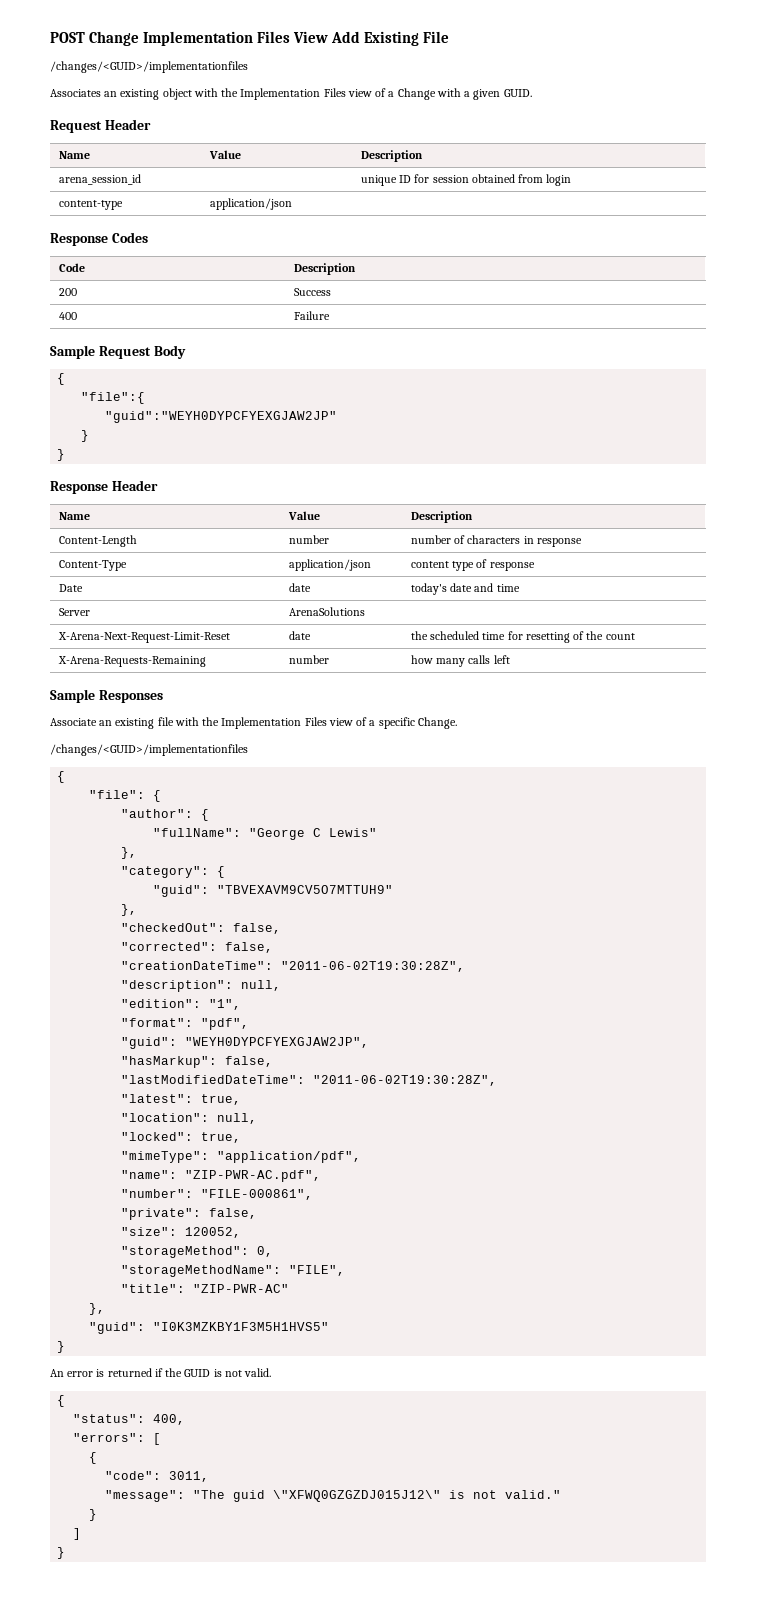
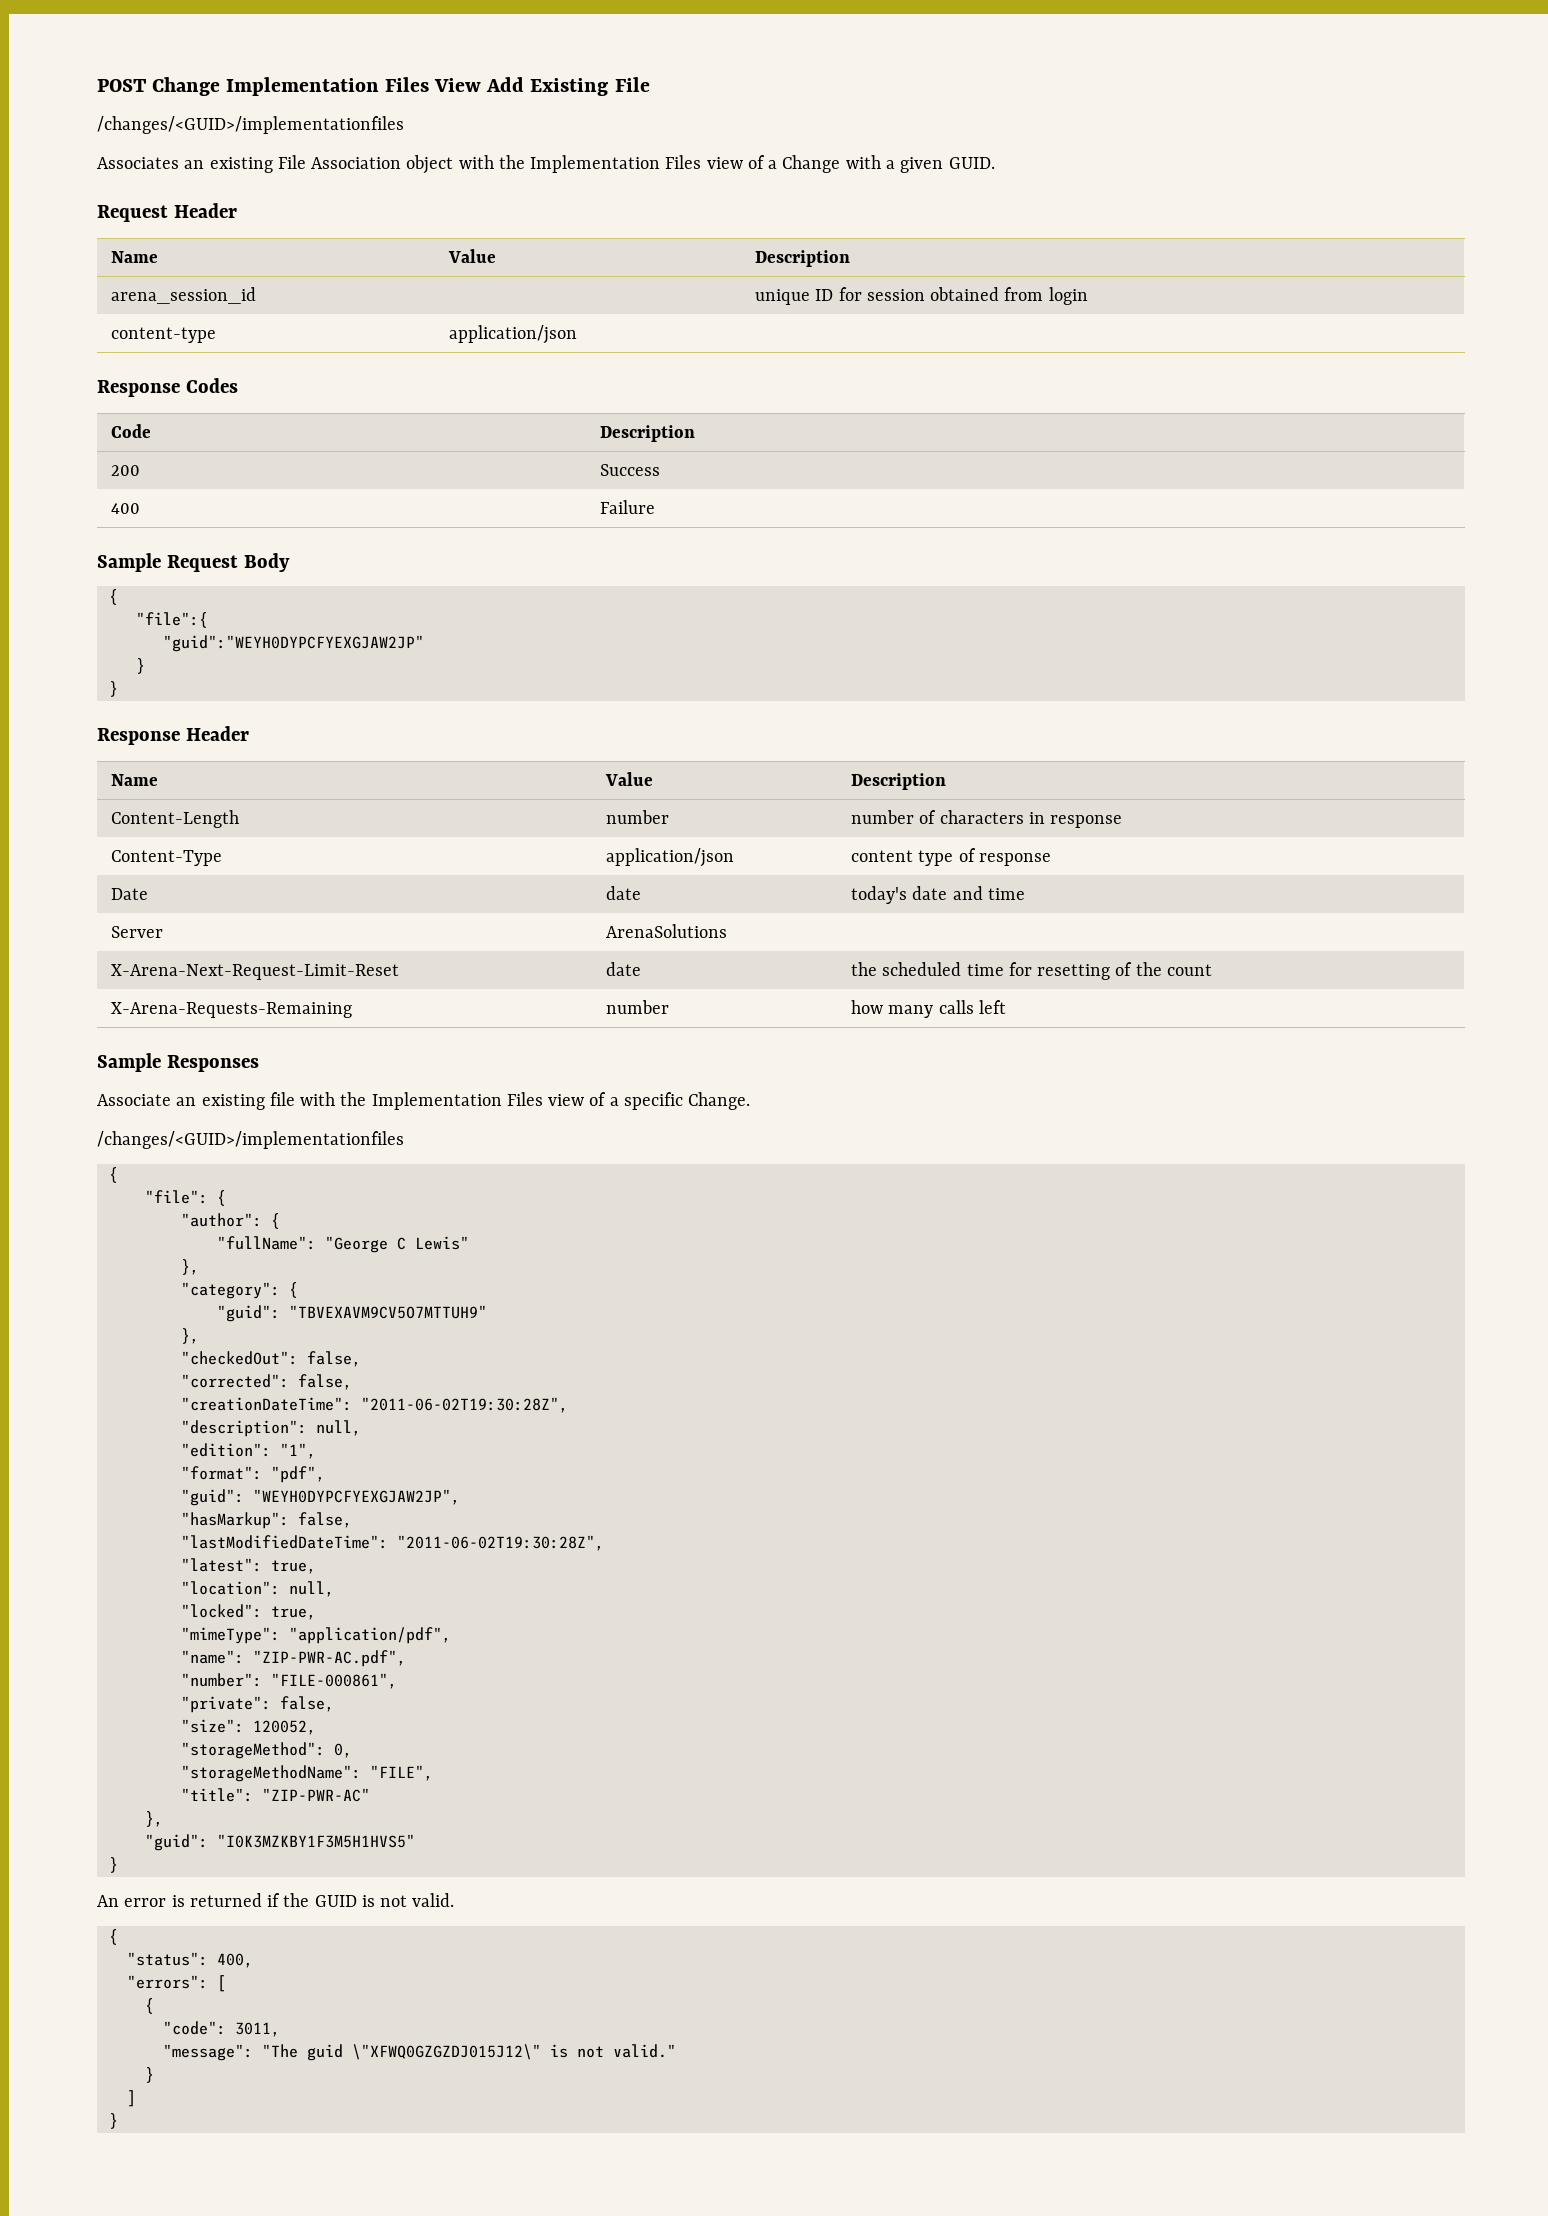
- Associates an existing object with the Implementation Files view of a Change with a given GUID.
+ Associates an existing File Association object with the Implementation Files view of a Change with a given GUID.

